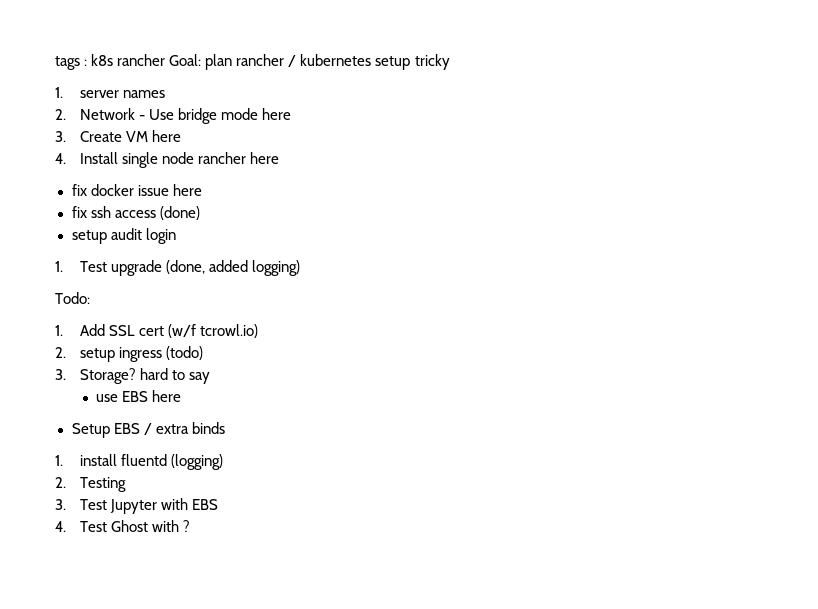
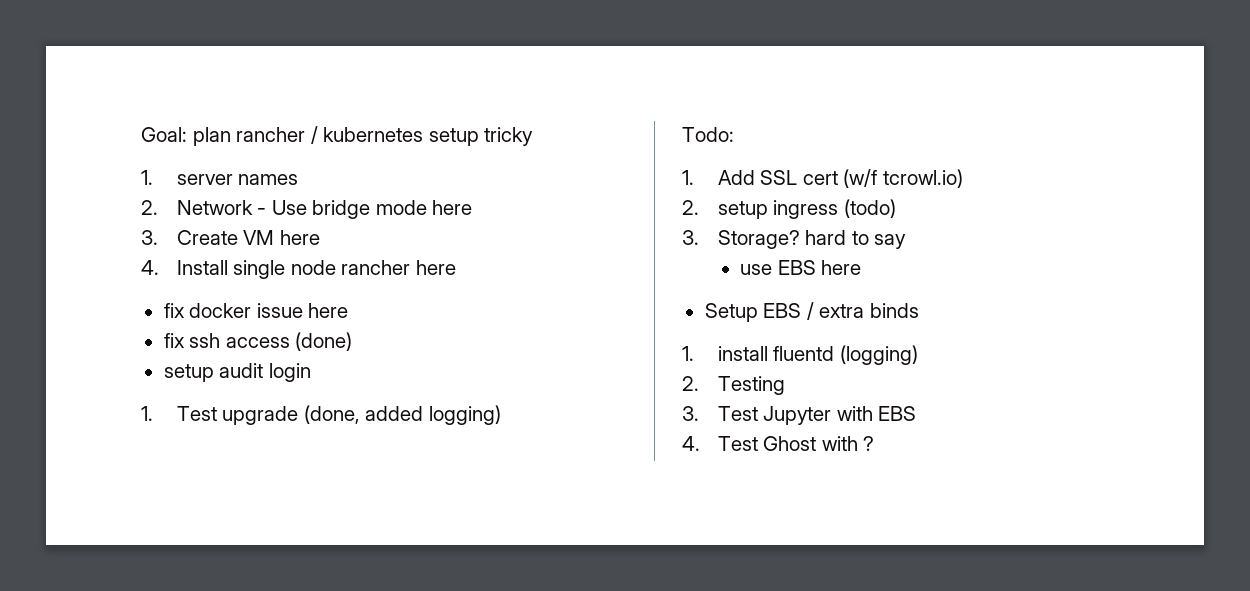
- tags : k8s rancher Goal: plan rancher / kubernetes setup tricky
+ Goal: plan rancher / kubernetes setup tricky

